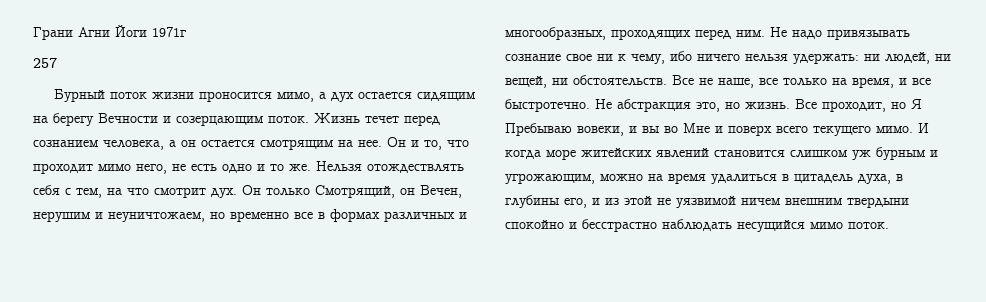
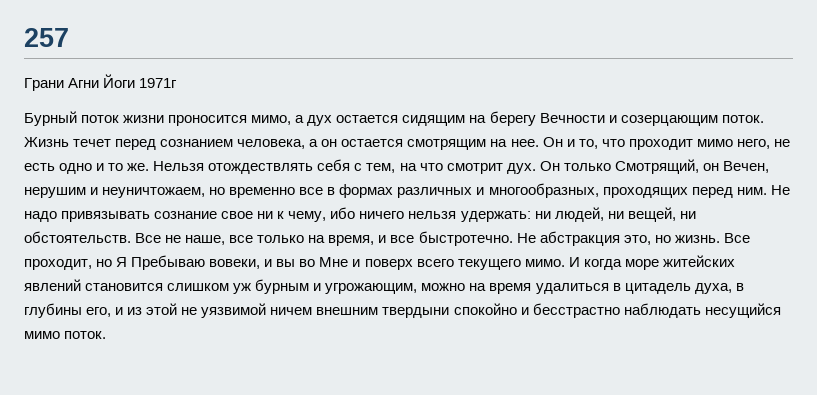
+ 257
- 257

